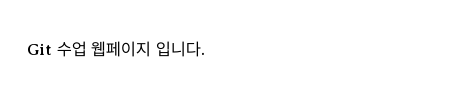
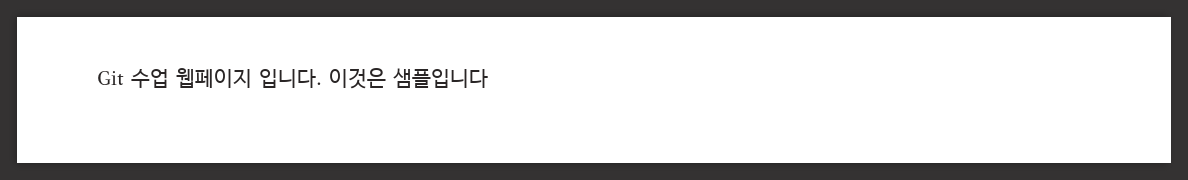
+ 이것은 샘플입니다

